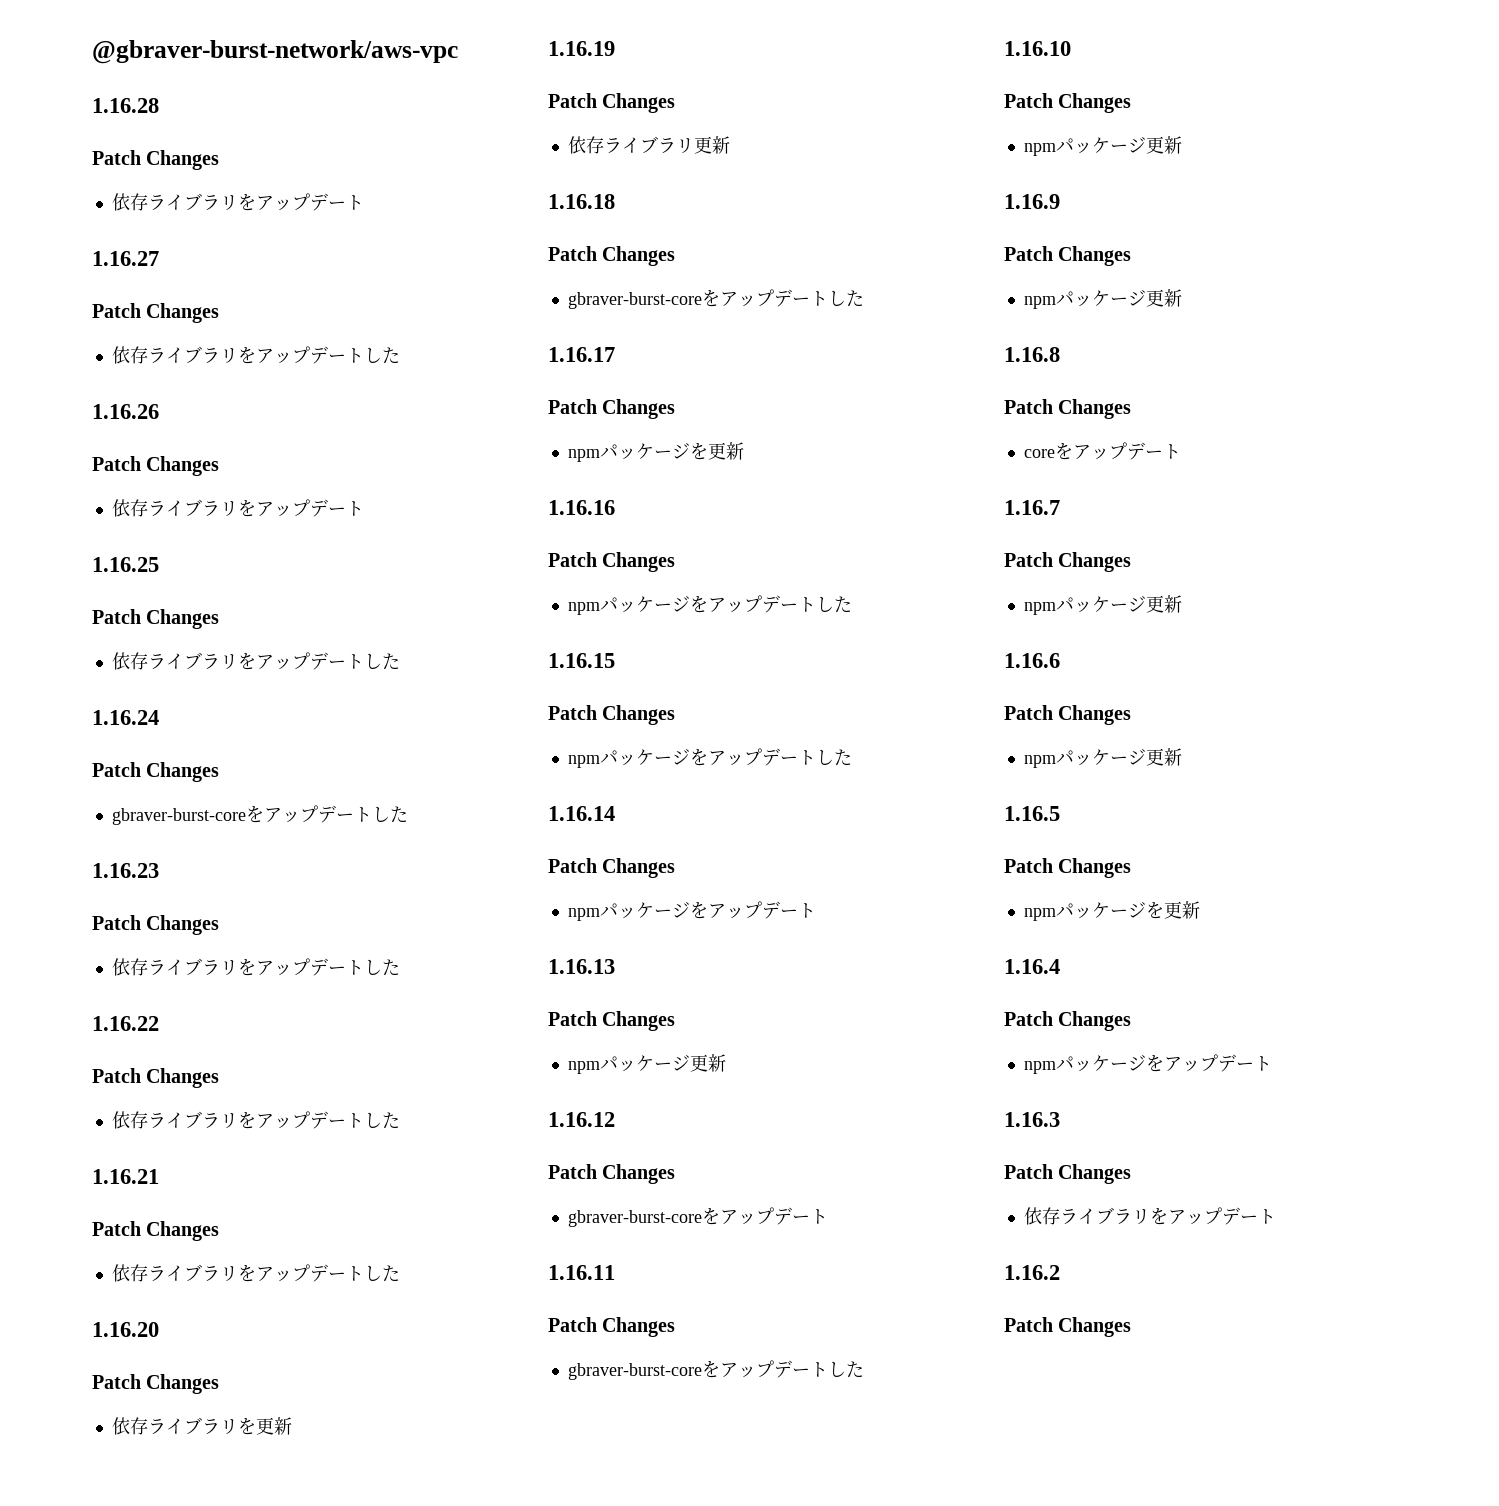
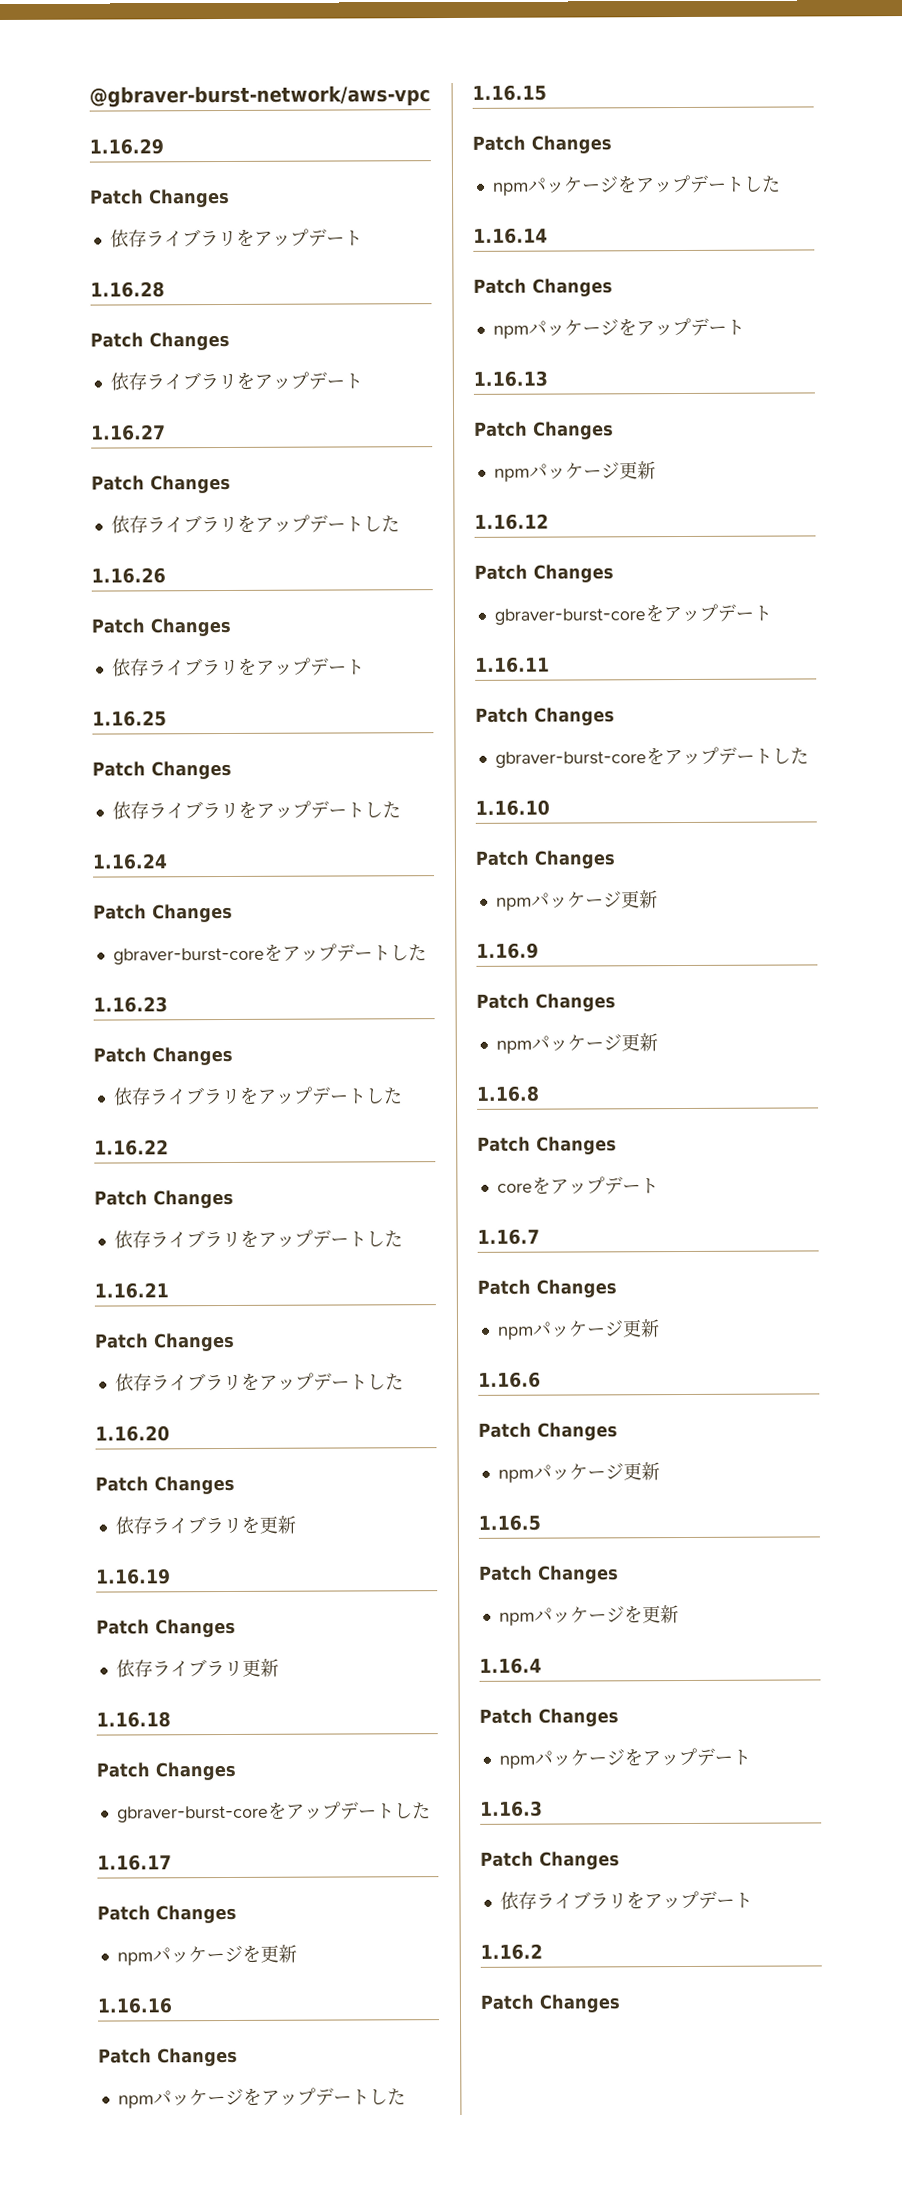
+ 1.16.29
+ Patch Changes
+ 依存ライブラリをアップデート

